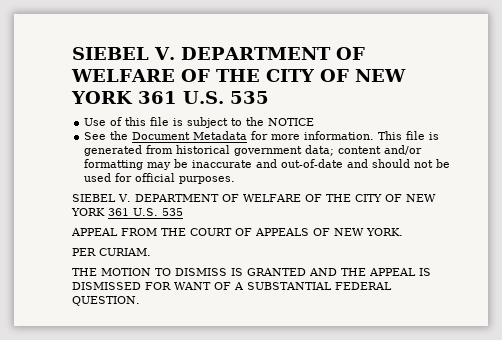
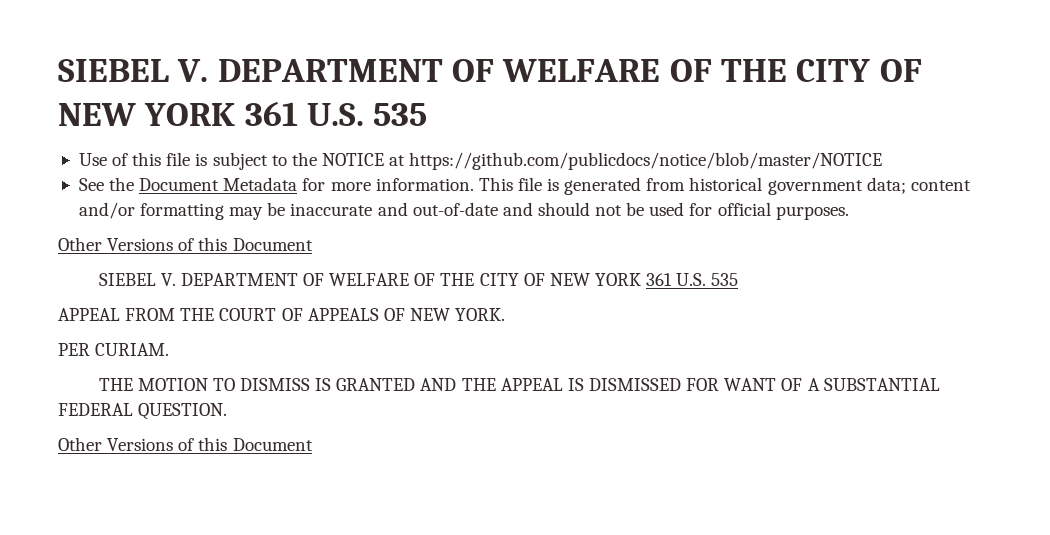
- Use of this file is subject to the NOTICE
+ Use of this file is subject to the NOTICE at https://github.com/publicdocs/notice/blob/master/NOTICE
  This file is generated from historical government data; content and/or formatting may be inaccurate and out-of-date and should not be used for official purposes.
+ Other Versions of this Document
  THE MOTION TO DISMISS IS GRANTED AND THE APPEAL IS DISMISSED FOR WANT OF A SUBSTANTIAL FEDERAL QUESTION.
+ Other Versions of this Document

